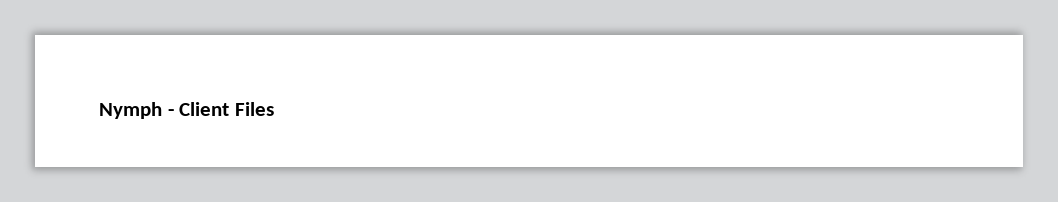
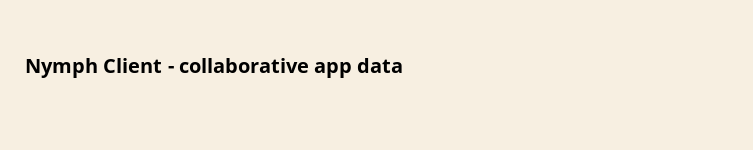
- Nymph - Client Files
+ Nymph Client - collaborative app data

